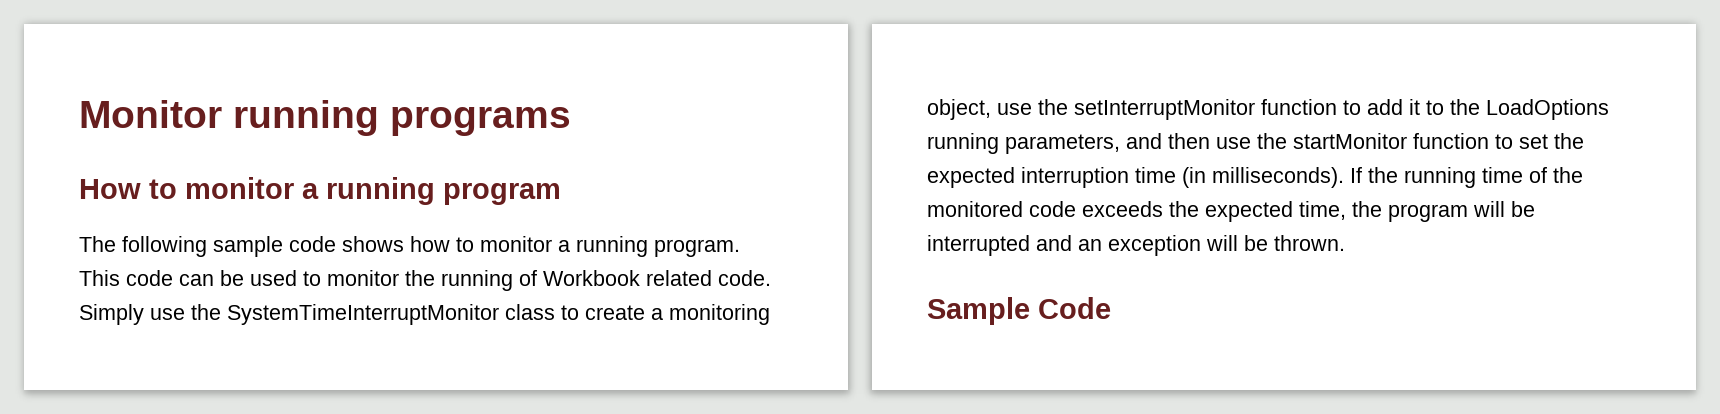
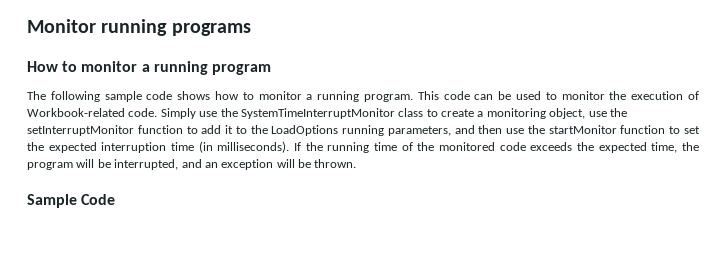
- This code can be used to monitor the running of Workbook related code.
+ This code can be used to monitor the execution of Workbook‑related code.
- If the running time of the monitored code exceeds the expected time, the program will be interrupted and an exception will be thrown.
+ If the running time of the monitored code exceeds the expected time, the program will be interrupted, and an exception will be thrown.

